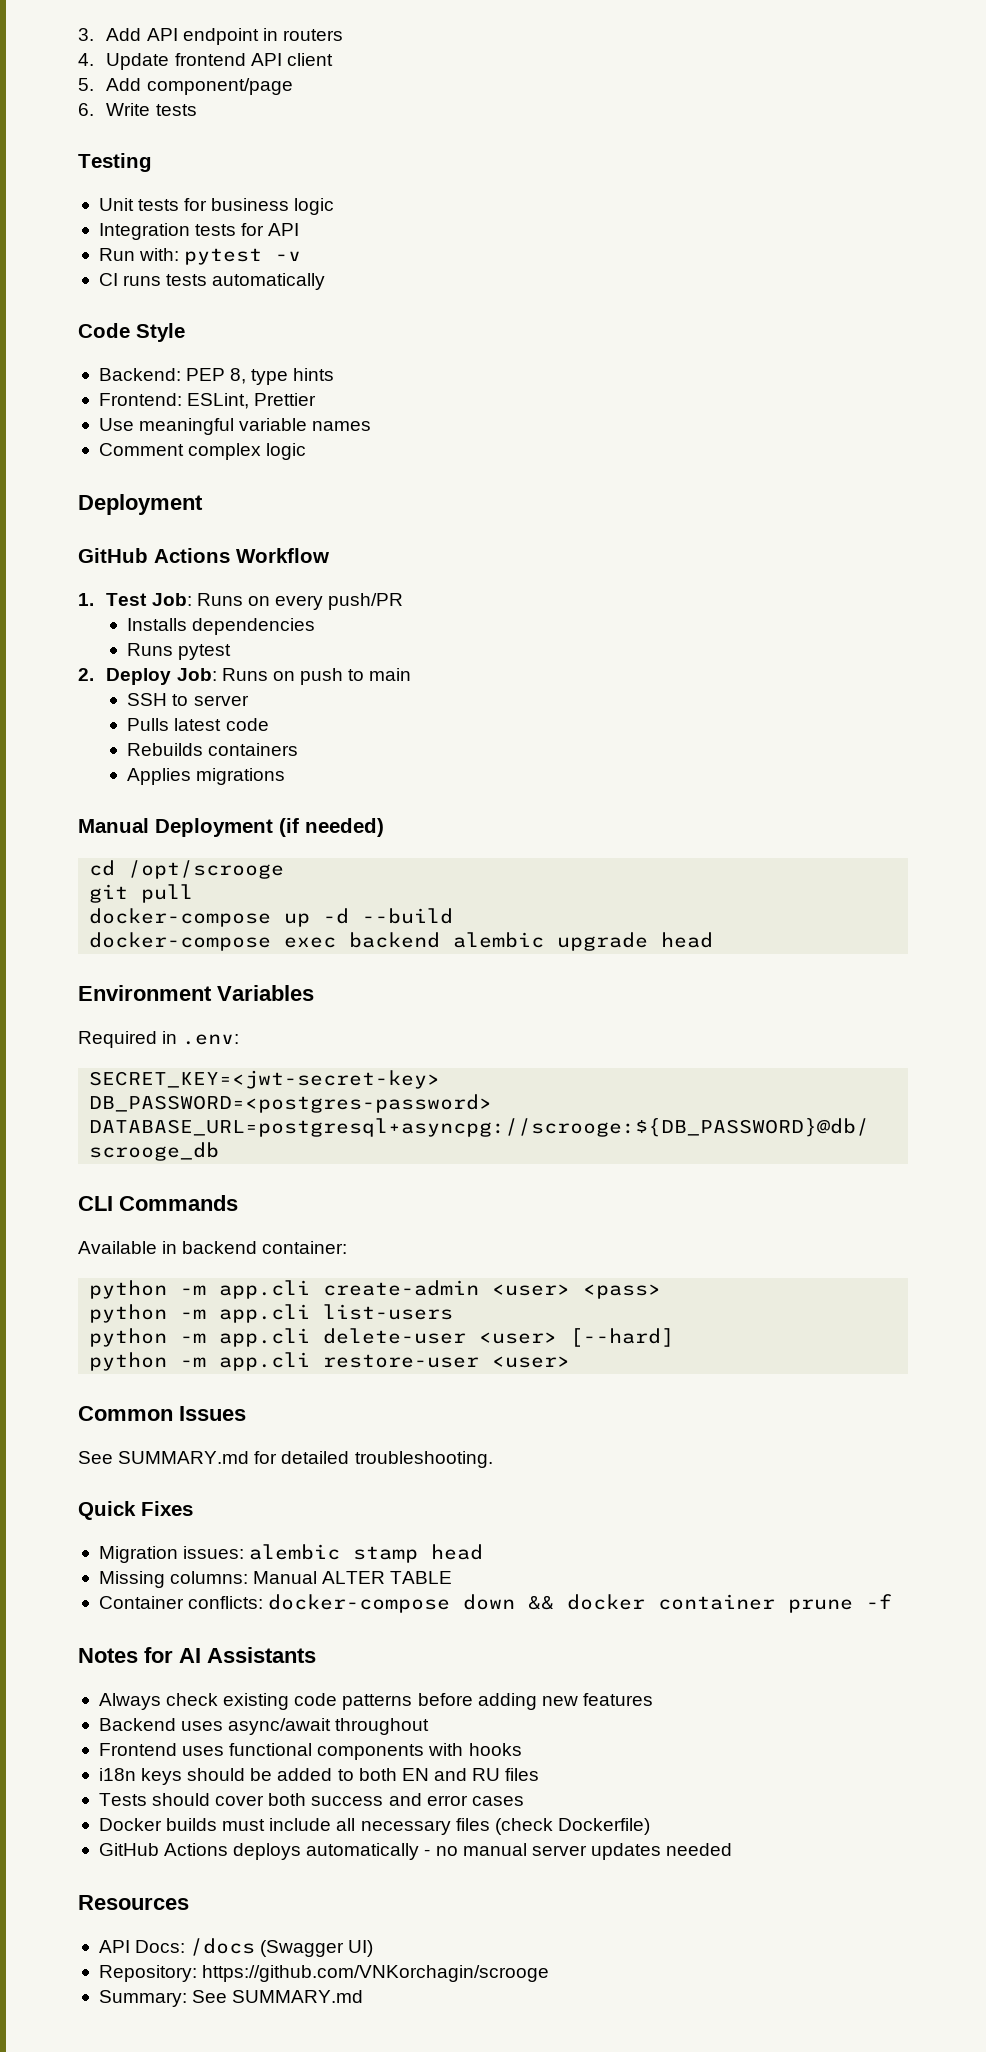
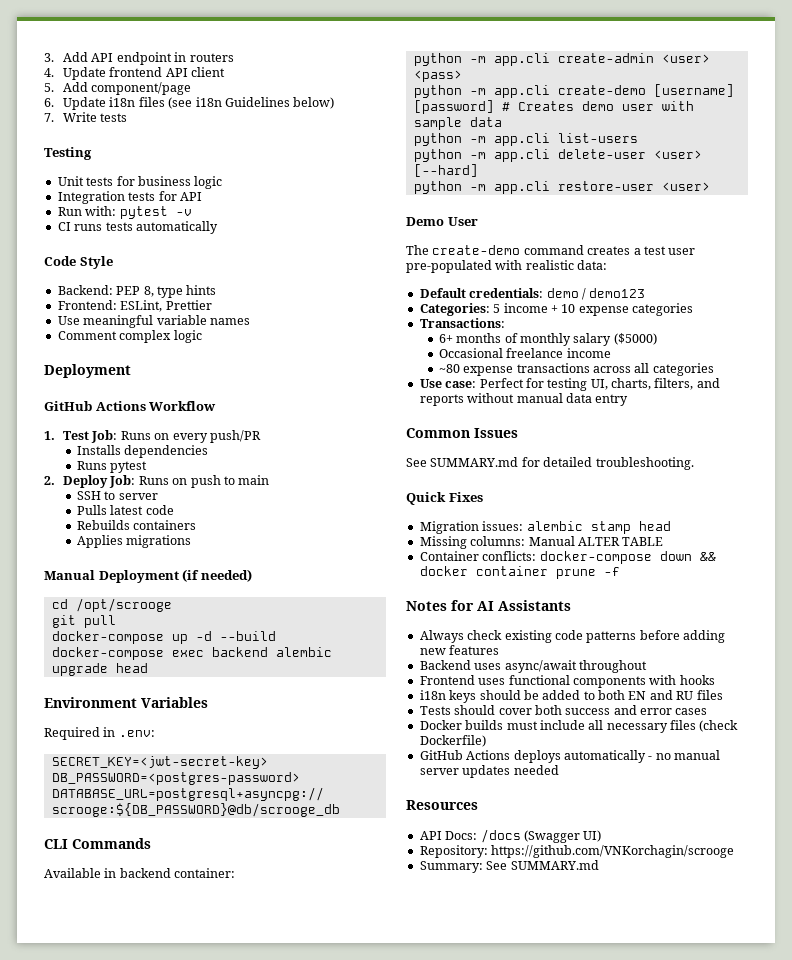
- 6. Write tests
+ 6. Update i18n files (see i18n Guidelines below)
+ 7. Write tests
+ python -m app.cli create-demo [username] [password] # Creates demo user with sample data
+ Demo User
+ The create-demo command creates a test user pre-populated with realistic data:
+ Default credentials: demo / demo123
+ Categories: 5 income + 10 expense categories
+ Transactions:
+ 6+ months of monthly salary ($5000)
+ Occasional freelance income
+ ~80 expense transactions across all categories
+ Use case: Perfect for testing UI, charts, filters, and reports without manual data entry

